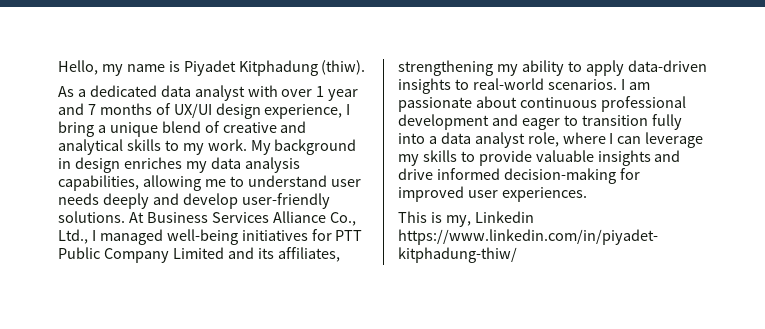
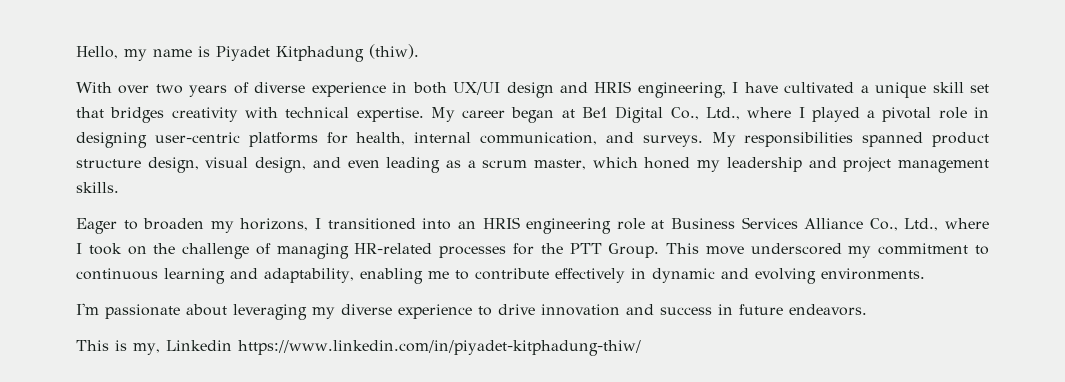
- As a dedicated data analyst with over 1 year and 7 months of UX/UI design experience, I bring a unique blend of creative and analytical skills to my work. My background in design enriches my data analysis capabilities, allowing me to understand user needs deeply and develop user-friendly solutions. At Business Services Alliance Co., Ltd., I managed well-being initiatives for PTT Public Company Limited and its affiliates, strengthening my ability to apply data-driven insights to real-world scenarios. I am passionate about continuous professional development and eager to transition fully into a data analyst role, where I can leverage my skills to provide valuable insights and drive informed decision-making for improved user experiences.
+ With over two years of diverse experience in both UX/UI design and HRIS engineering, I have cultivated a unique skill set that bridges creativity with technical expertise. My career began at Be1 Digital Co., Ltd., where I played a pivotal role in designing user-centric platforms for health, internal communication, and surveys. My responsibilities spanned product structure design, visual design, and even leading as a scrum master, which honed my leadership and project management skills.
+ Eager to broaden my horizons, I transitioned into an HRIS engineering role at Business Services Alliance Co., Ltd., where I took on the challenge of managing HR-related processes for the PTT Group. This move underscored my commitment to continuous learning and adaptability, enabling me to contribute effectively in dynamic and evolving environments.
+ I'm passionate about leveraging my diverse experience to drive innovation and success in future endeavors.

